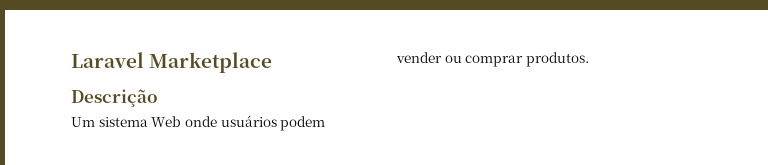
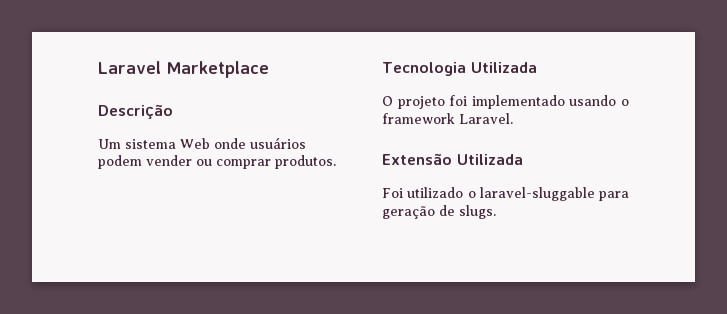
+ Tecnologia Utilizada
+ O projeto foi implementado usando o framework Laravel.
+ Extensão Utilizada
+ Foi utilizado o laravel-sluggable para geração de slugs.

